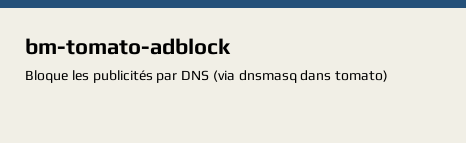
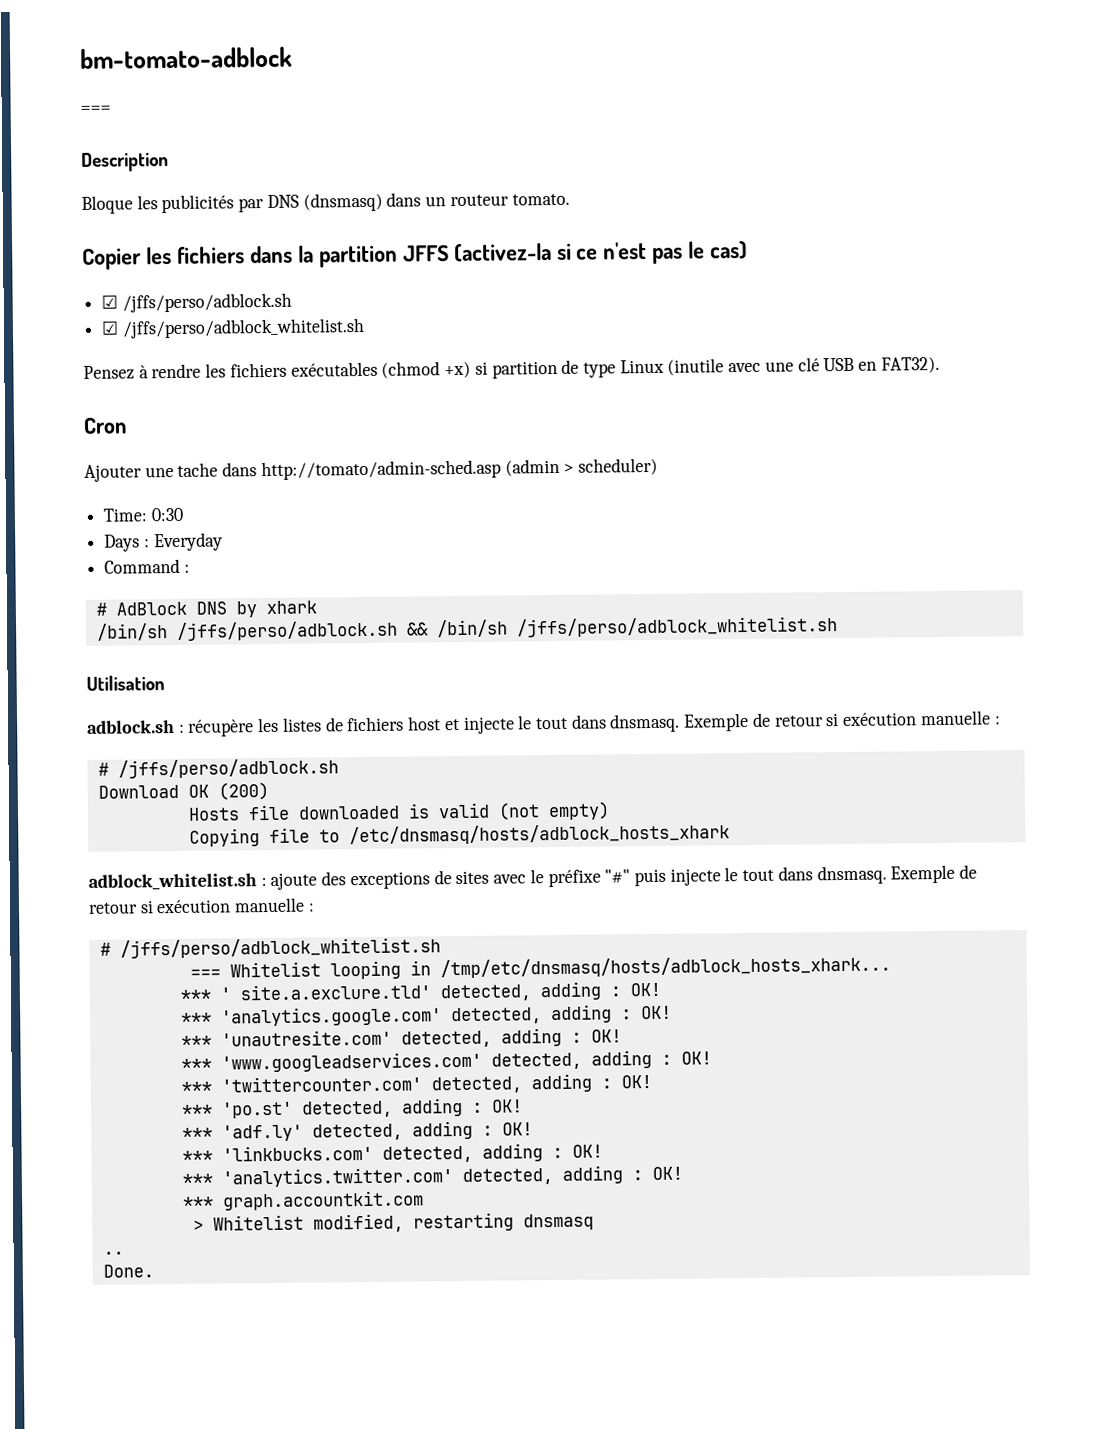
  bm-tomato-adblock
+ ===
+ Description
- Bloque les publicités par DNS (via dnsmasq dans tomato)
+ Bloque les publicités par DNS (dnsmasq) dans un routeur tomato.
+ Copier les fichiers dans la partition JFFS (activez-la si ce n'est pas le cas)
+ ☑ /jffs/perso/adblock.sh
+ ☑ /jffs/perso/adblock_whitelist.sh
+ Pensez à rendre les fichiers exécutables (chmod +x) si partition de type Linux (inutile avec une clé USB en FAT32).
+ Cron
+ Ajouter une tache dans http://tomato/admin-sched.asp (admin > scheduler)
+ Time: 0:30
+ Days : Everyday
+ Command :
+ # AdBlock DNS by xhark
+ /bin/sh /jffs/perso/adblock.sh && /bin/sh /jffs/perso/adblock_whitelist.sh
+ Utilisation
+ adblock.sh : récupère les listes de fichiers host et injecte le tout dans dnsmasq. Exemple de retour si exécution manuelle :
+ # /jffs/perso/adblock.sh
+ Download OK (200)
+ Hosts file downloaded is valid (not empty)
+ Copying file to /etc/dnsmasq/hosts/adblock_hosts_xhark
+ adblock_whitelist.sh : ajoute des exceptions de sites avec le préfixe "#" puis injecte le tout dans dnsmasq. Exemple de retour si exécution manuelle :
+ # /jffs/perso/adblock_whitelist.sh
+ === Whitelist looping in /tmp/etc/dnsmasq/hosts/adblock_hosts_xhark...
+ *** ' site.a.exclure.tld' detected, adding : OK!
+ *** 'analytics.google.com' detected, adding : OK!
+ *** 'unautresite.com' detected, adding : OK!
+ *** 'www.googleadservices.com' detected, adding : OK!
+ *** 'twittercounter.com' detected, adding : OK!
+ *** 'po.st' detected, adding : OK!
+ *** 'adf.ly' detected, adding : OK!
+ *** 'linkbucks.com' detected, adding : OK!
+ *** 'analytics.twitter.com' detected, adding : OK!
+ *** graph.accountkit.com
+ > Whitelist modified, restarting dnsmasq
+ ..
+ Done.

